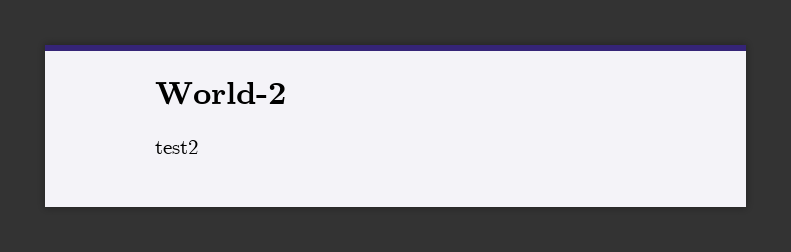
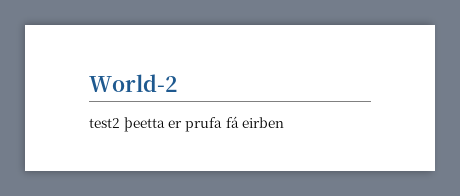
- test2
+ test2 þeetta er prufa fá eirben

